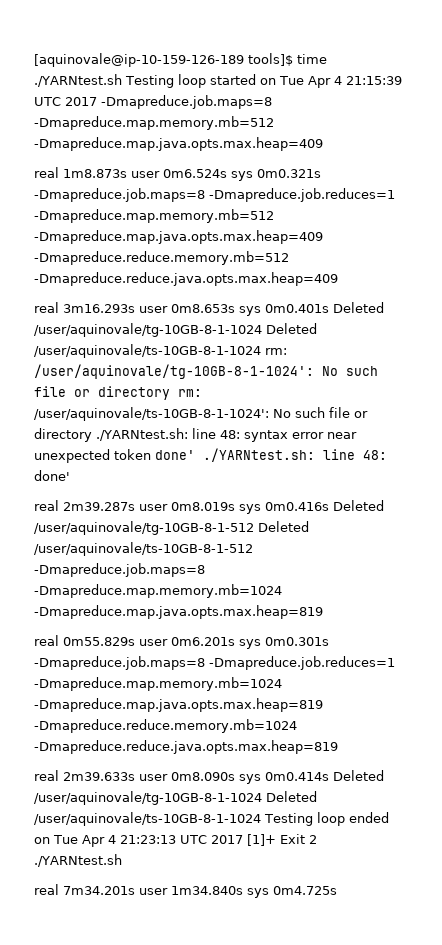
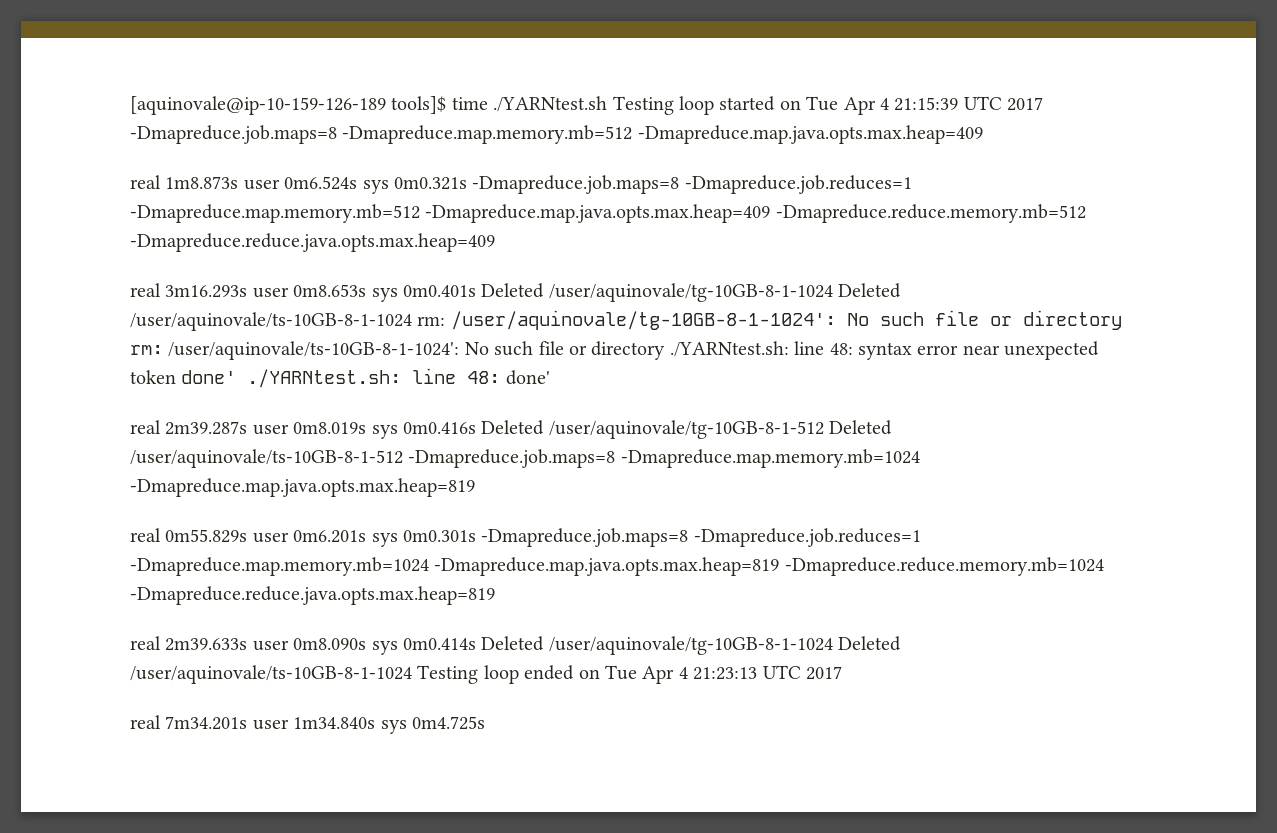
- real 2m39.633s user 0m8.090s sys 0m0.414s Deleted /user/aquinovale/tg-10GB-8-1-1024 Deleted /user/aquinovale/ts-10GB-8-1-1024 Testing loop ended on Tue Apr 4 21:23:13 UTC 2017 [1]+ Exit 2 ./YARNtest.sh
+ real 2m39.633s user 0m8.090s sys 0m0.414s Deleted /user/aquinovale/tg-10GB-8-1-1024 Deleted /user/aquinovale/ts-10GB-8-1-1024 Testing loop ended on Tue Apr 4 21:23:13 UTC 2017

